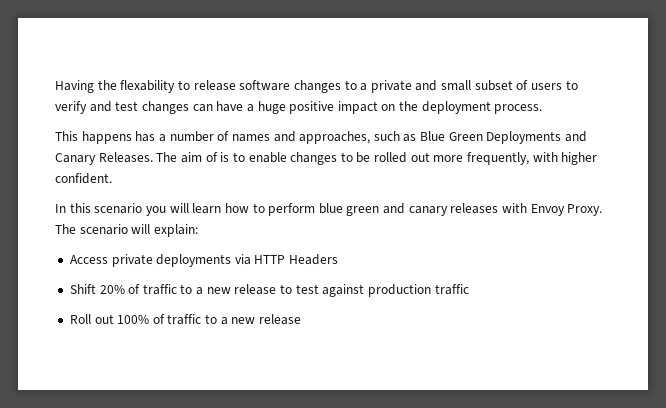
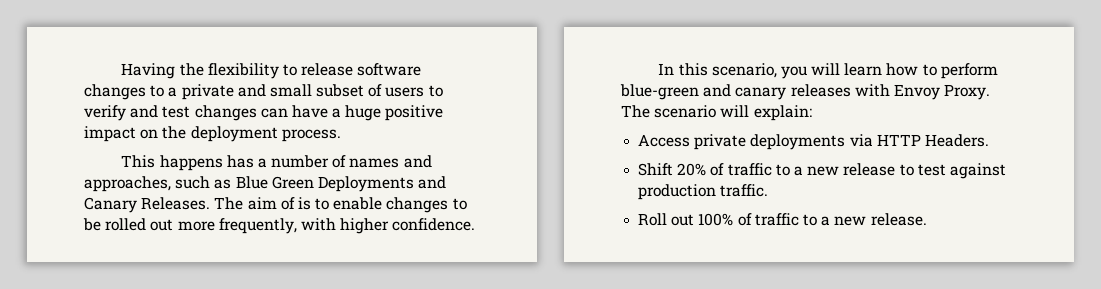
- Having the flexability to release software changes to a private and small subset of users to verify and test changes can have a huge positive impact on the deployment process.
+ Having the flexibility to release software changes to a private and small subset of users to verify and test changes can have a huge positive impact on the deployment process.
- The aim of is to enable changes to be rolled out more frequently, with higher confident.
+ The aim of is to enable changes to be rolled out more frequently, with higher confidence.
- In this scenario you will learn how to perform blue green and canary releases with Envoy Proxy.
+ In this scenario, you will learn how to perform blue-green and canary releases with Envoy Proxy.
- Access private deployments via HTTP Headers
+ Access private deployments via HTTP Headers.
- Shift 20% of traffic to a new release to test against production traffic
+ Shift 20% of traffic to a new release to test against production traffic.
- Roll out 100% of traffic to a new release
+ Roll out 100% of traffic to a new release.

